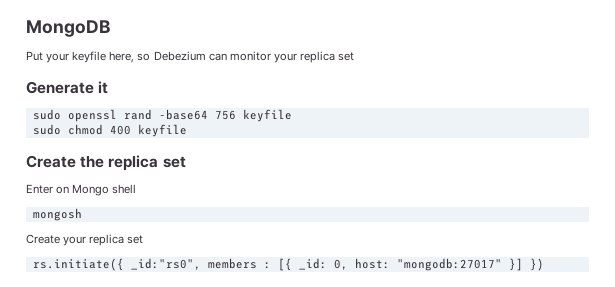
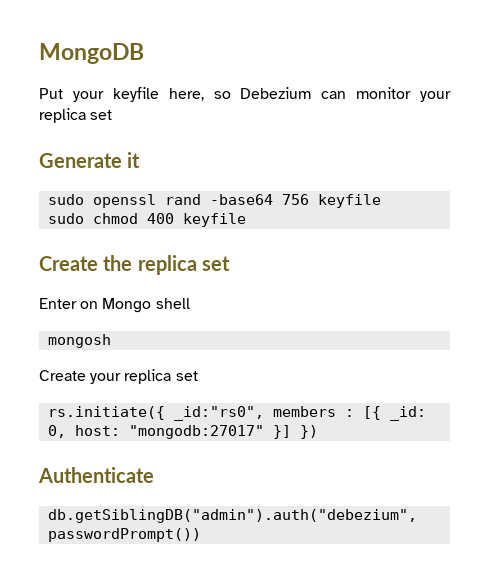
+ Authenticate
+ db.getSiblingDB("admin").auth("debezium", passwordPrompt())

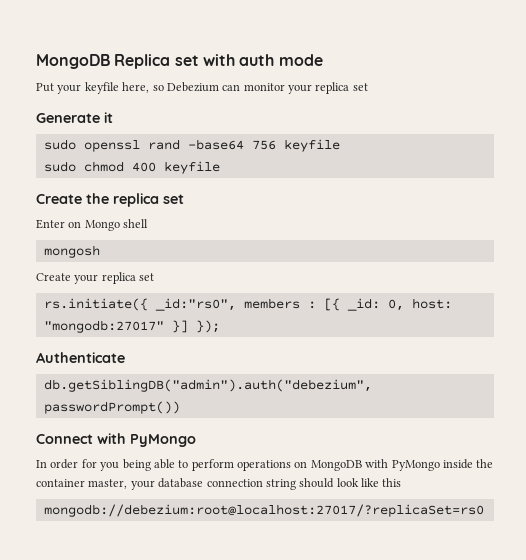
- MongoDB
+ MongoDB Replica set with auth mode
- rs.initiate({ _id:"rs0", members : [{ _id: 0, host: "mongodb:27017" }] })
+ rs.initiate({ _id:"rs0", members : [{ _id: 0, host: "mongodb:27017" }] });
+ Connect with PyMongo
+ In order for you being able to perform operations on MongoDB with PyMongo inside the container master, your database connection string should look like this
+ mongodb://debezium:root@localhost:27017/?replicaSet=rs0

